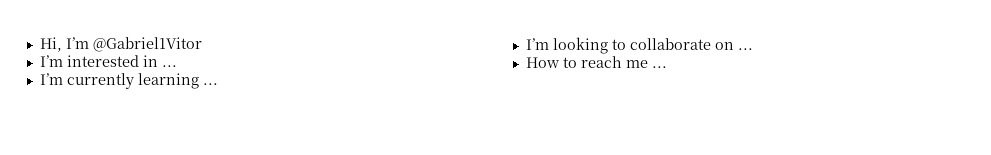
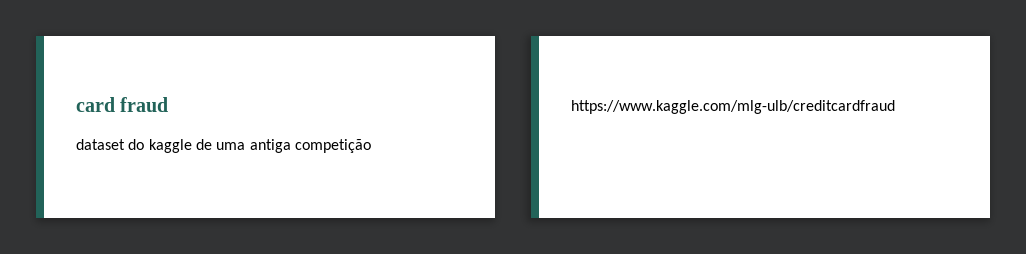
- Hi, I’m @Gabriel1Vitor
- I’m interested in ...
- I’m currently learning ...
- I’m looking to collaborate on ...
- How to reach me ...
+ card fraud
+ dataset do kaggle de uma antiga competição https://www.kaggle.com/mlg-ulb/creditcardfraud

